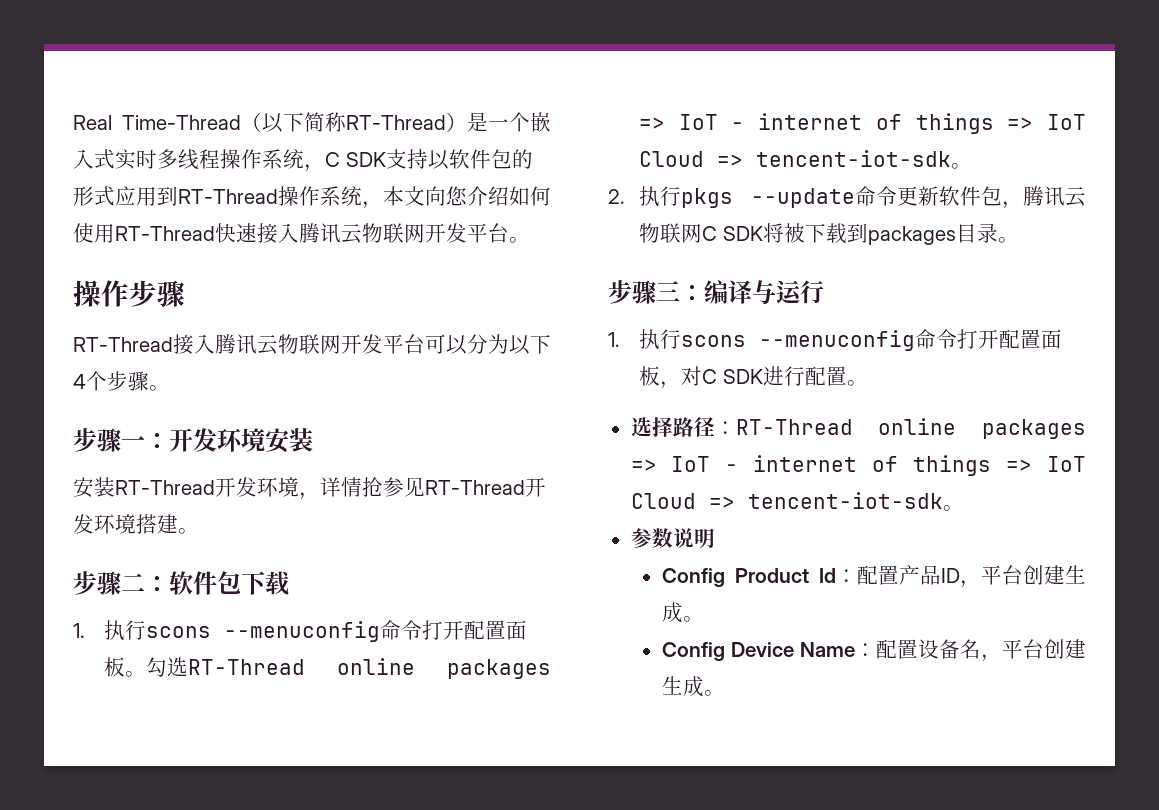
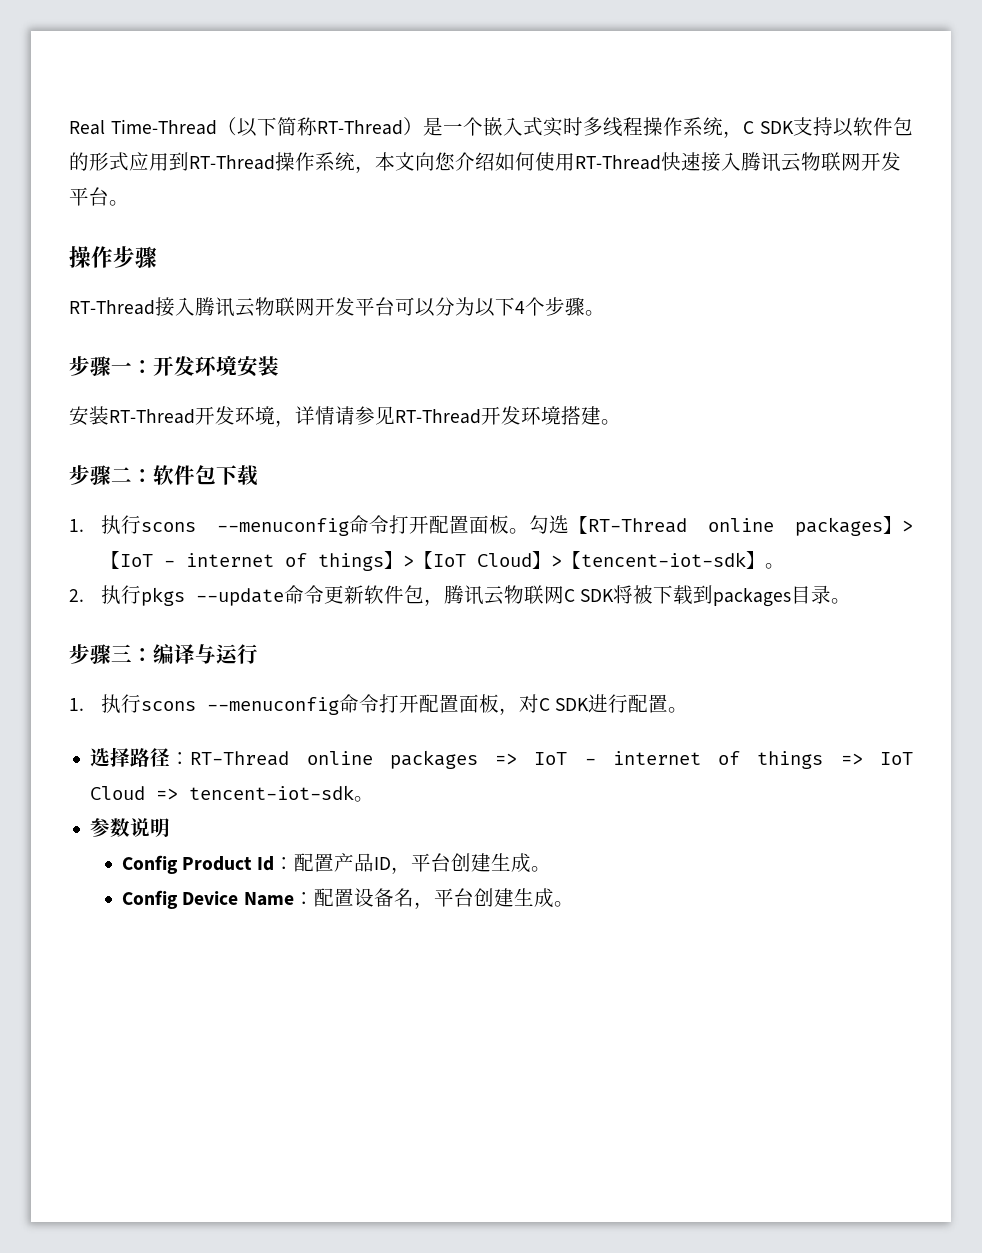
- 安装RT-Thread开发环境，详情抢参见RT-Thread开发环境搭建。
+ 安装RT-Thread开发环境，详情请参见RT-Thread开发环境搭建。
- 勾选RT-Thread online packages => IoT - internet of things => IoT Cloud => tencent-iot-sdk。
+ 勾选【RT-Thread online packages】>【IoT - internet of things】>【IoT Cloud】>【tencent-iot-sdk】。

